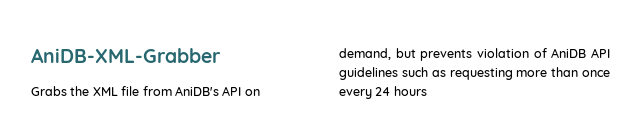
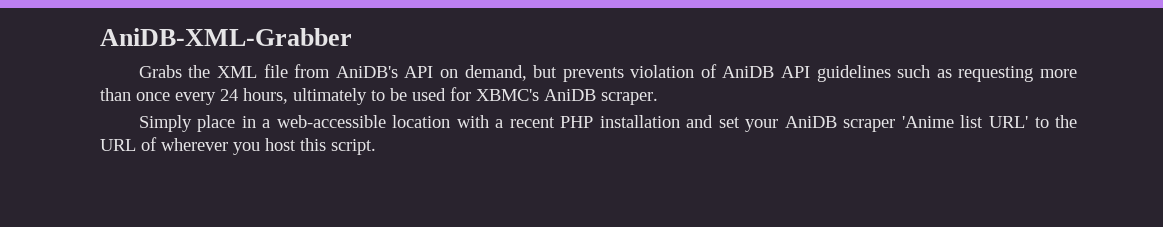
- Grabs the XML file from AniDB's API on demand, but prevents violation of AniDB API guidelines such as requesting more than once every 24 hours
+ Grabs the XML file from AniDB's API on demand, but prevents violation of AniDB API guidelines such as requesting more than once every 24 hours, ultimately to be used for XBMC's AniDB scraper.
+ Simply place in a web-accessible location with a recent PHP installation and set your AniDB scraper 'Anime list URL' to the URL of wherever you host this script.

